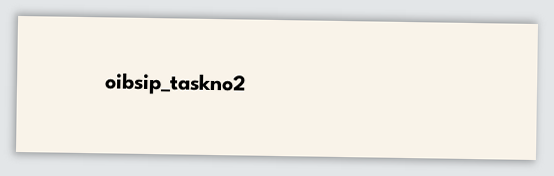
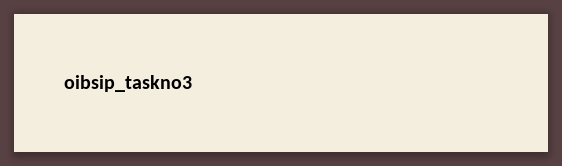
- oibsip_taskno2
+ oibsip_taskno3

